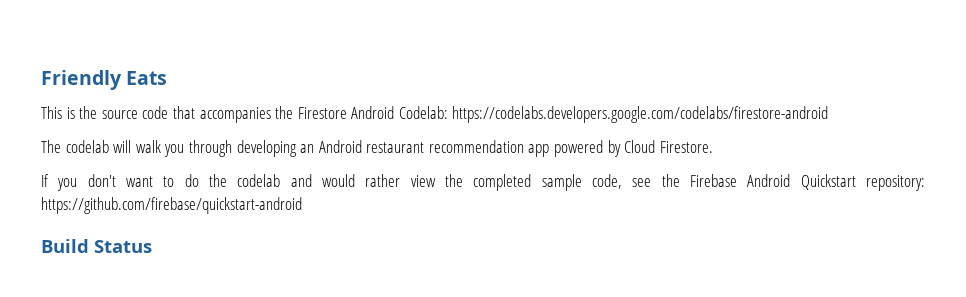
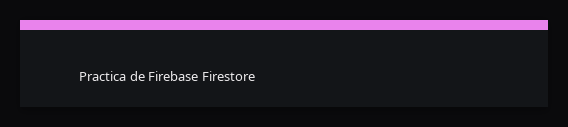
- Friendly Eats
- This is the source code that accompanies the Firestore Android Codelab: https://codelabs.developers.google.com/codelabs/firestore-android
- The codelab will walk you through developing an Android restaurant recommendation app powered by Cloud Firestore.
- If you don't want to do the codelab and would rather view the completed sample code, see the Firebase Android Quickstart repository: https://github.com/firebase/quickstart-android
- Build Status
+ Practica de Firebase Firestore

